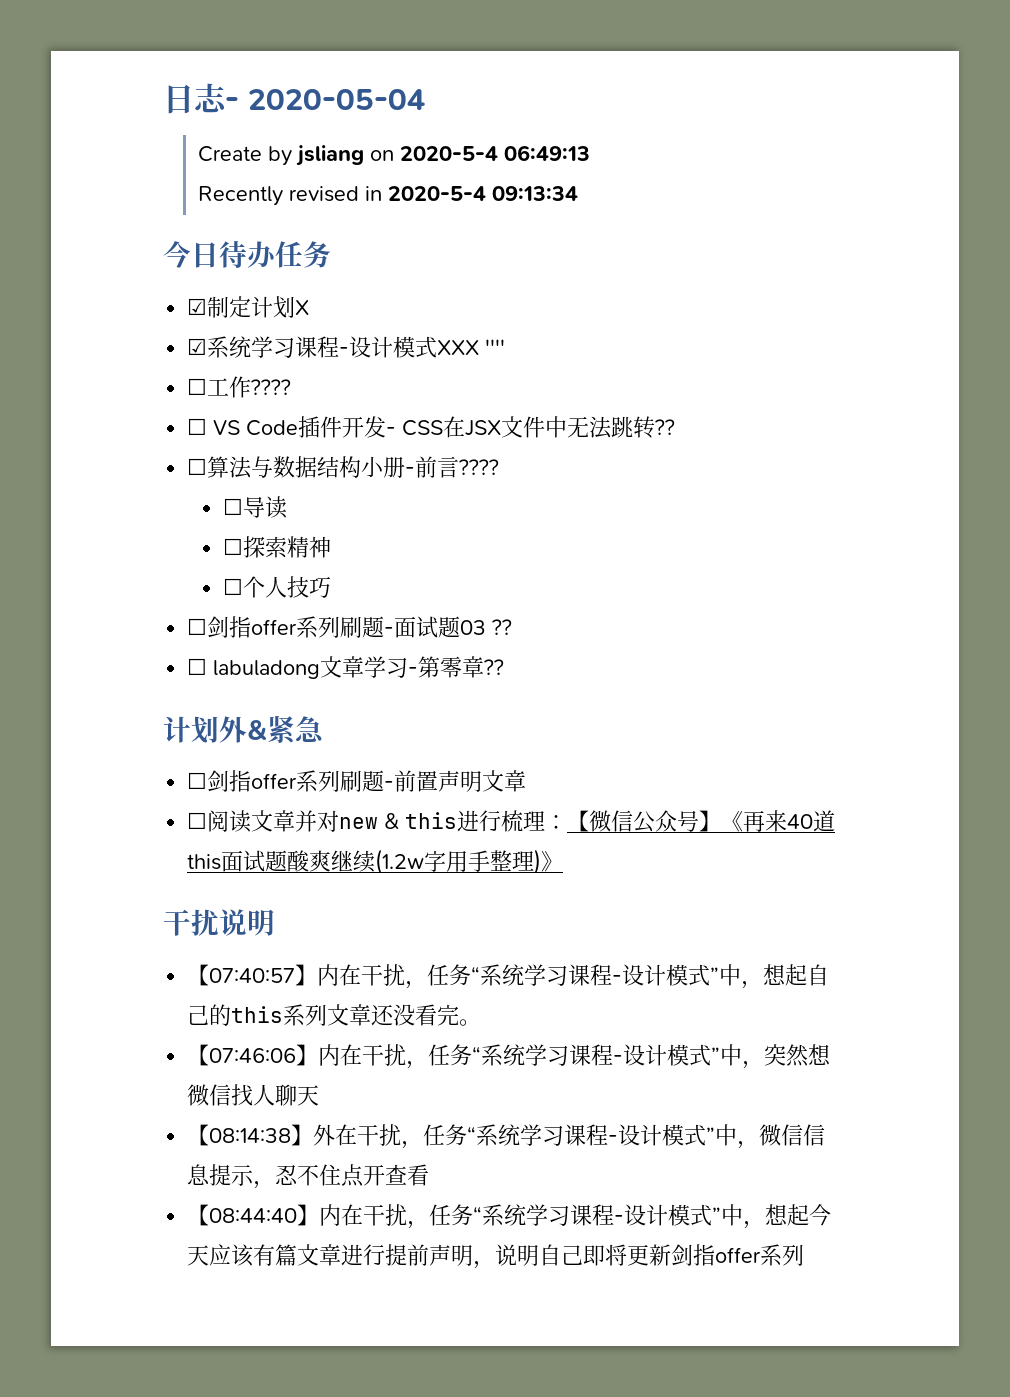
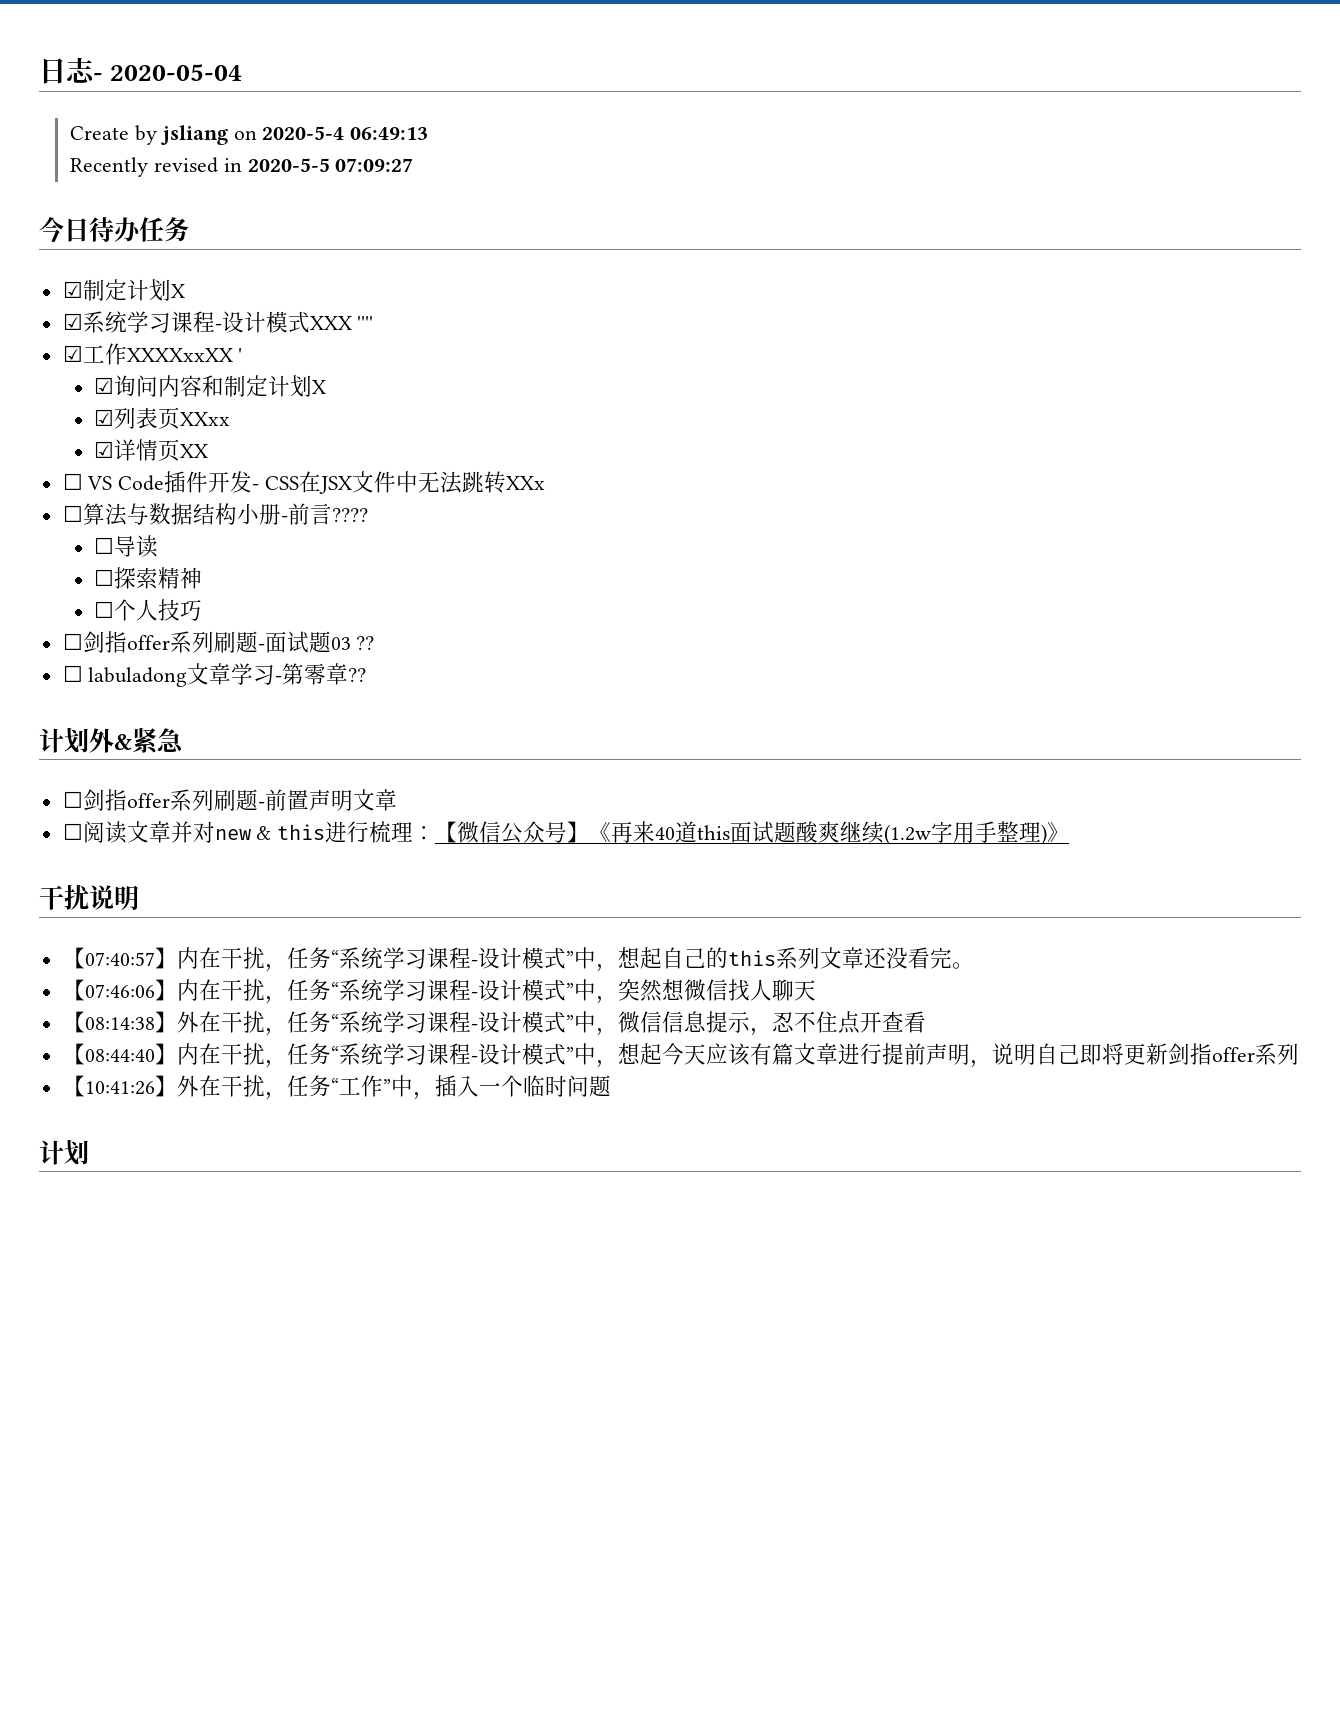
- Recently revised in 2020-5-4 09:13:34
+ Recently revised in 2020-5-5 07:09:27
- ☐工作????
+ ☑工作XXXXxxXX '
+ ☑询问内容和制定计划X
+ ☑列表页XXxx
+ ☑详情页XX
- ☐ VS Code插件开发- CSS在JSX文件中无法跳转??
+ ☐ VS Code插件开发- CSS在JSX文件中无法跳转XXx
+ 【10:41:26】外在干扰，任务“工作”中，插入一个临时问题
+ 计划

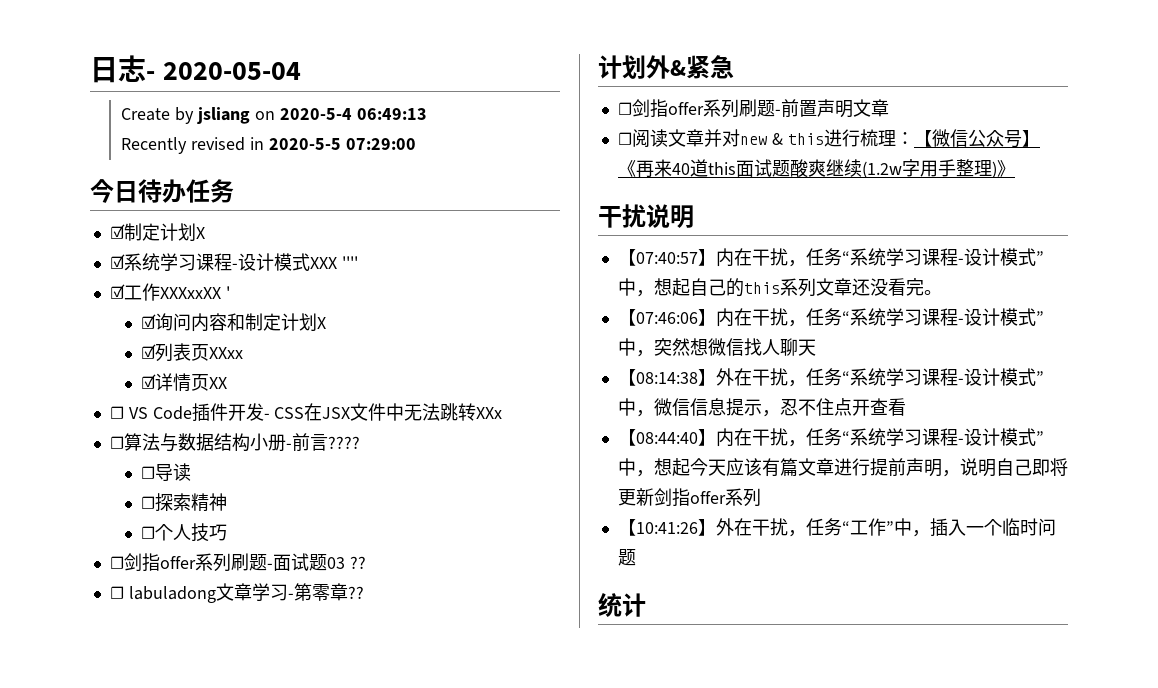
- Recently revised in 2020-5-5 07:09:27
+ Recently revised in 2020-5-5 07:29:00
- ☑工作XXXXxxXX '
+ ☑工作XXXxxXX '
  【10:41:26】外在干扰，任务“工作”中，插入一个临时问题
- 计划
+ 统计

